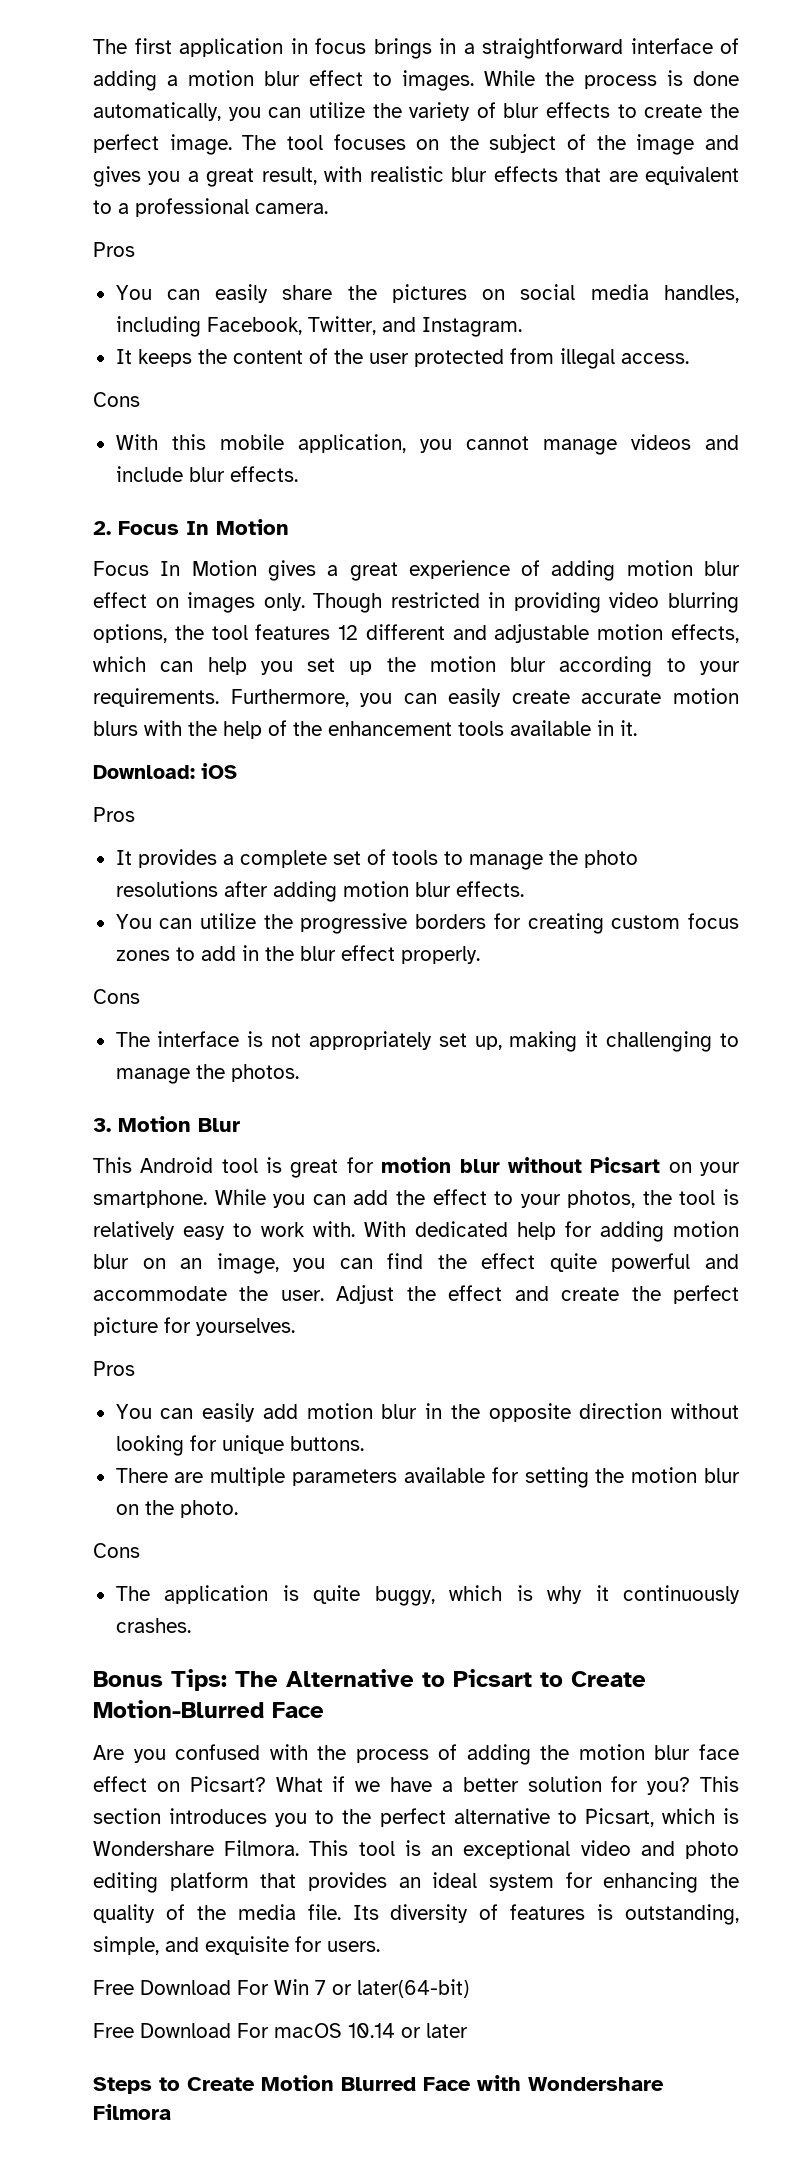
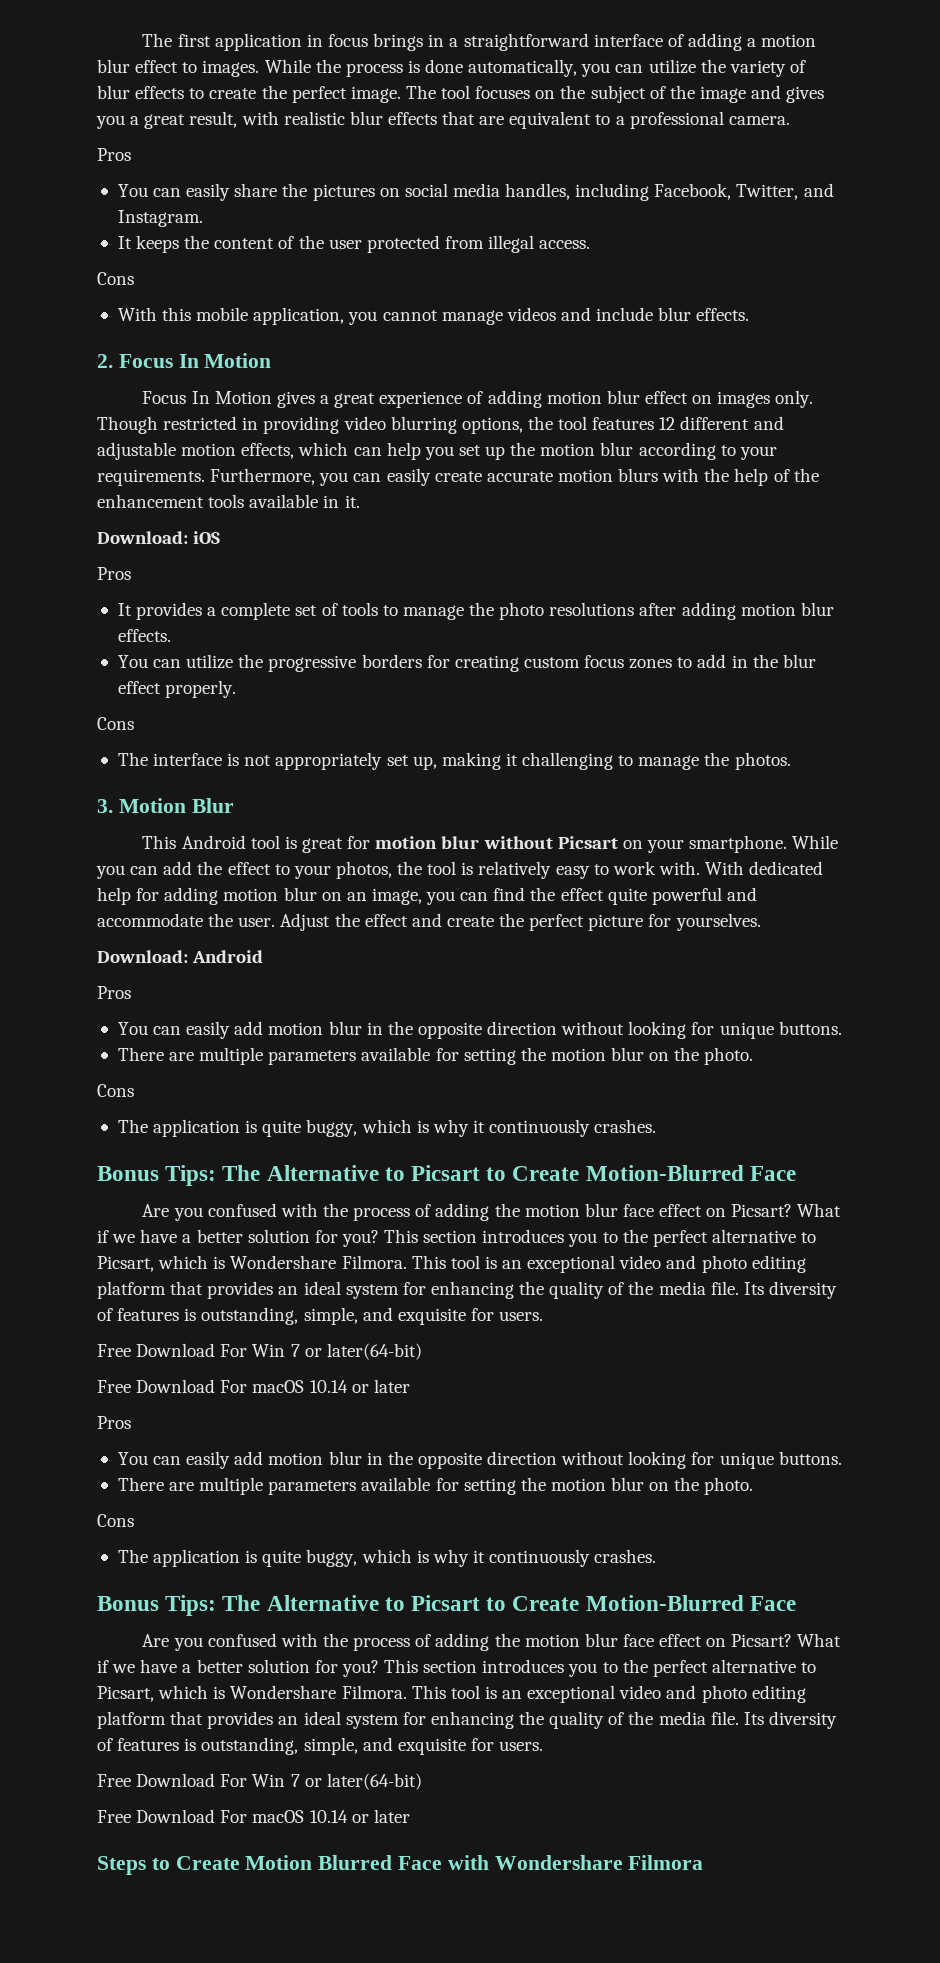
+ Download: Android
+ Pros
+ You can easily add motion blur in the opposite direction without looking for unique buttons.
+ There are multiple parameters available for setting the motion blur on the photo.
+ Cons
+ The application is quite buggy, which is why it continuously crashes.
+ Bonus Tips: The Alternative to Picsart to Create Motion-Blurred Face
+ Are you confused with the process of adding the motion blur face effect on Picsart? What if we have a better solution for you? This section introduces you to the perfect alternative to Picsart, which is Wondershare Filmora. This tool is an exceptional video and photo editing platform that provides an ideal system for enhancing the quality of the media file. Its diversity of features is outstanding, simple, and exquisite for users.
+ Free Download For Win 7 or later(64-bit)
+ Free Download For macOS 10.14 or later

